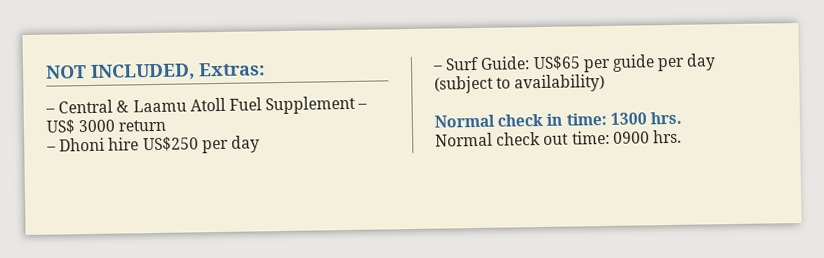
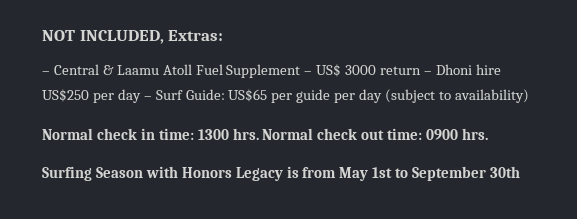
- – Central & Laamu Atoll Fuel Supplement – US$ 3000 return
- – Dhoni hire US$250 per day
- – Surf Guide: US$65 per guide per day (subject to availability)
+ – Central & Laamu Atoll Fuel Supplement – US$ 3000 return – Dhoni hire US$250 per day – Surf Guide: US$65 per guide per day (subject to availability)
- Normal check in time: 1300 hrs.
- Normal check out time: 0900 hrs.
+ Normal check in time: 1300 hrs. Normal check out time: 0900 hrs.
+ Surfing Season with Honors Legacy is from May 1st to September 30th

